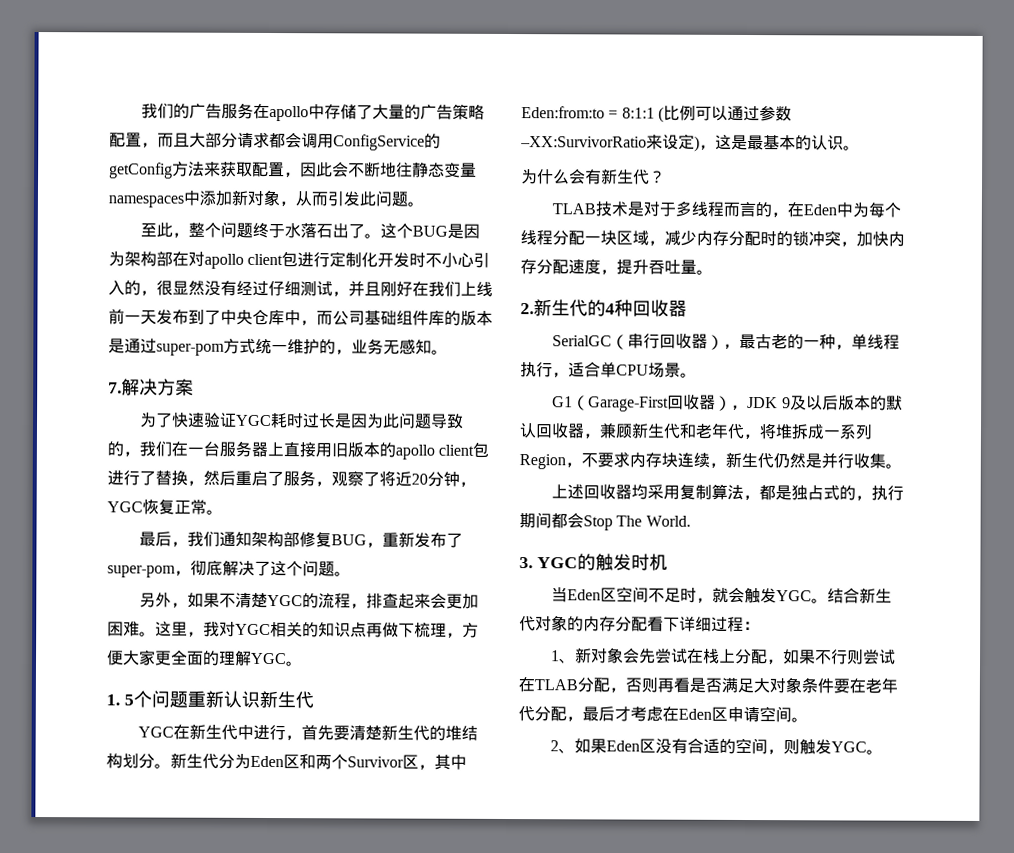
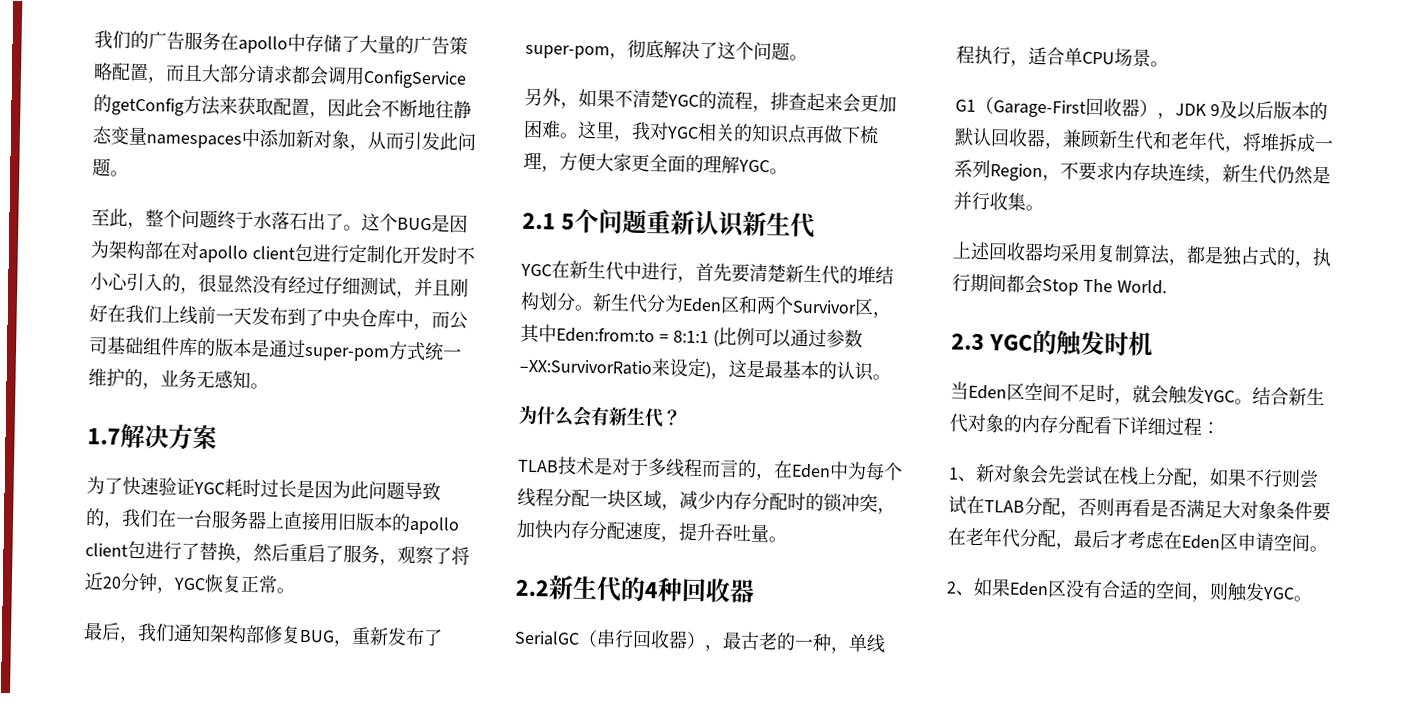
- 7.解决方案
+ 1.7解决方案
- 1. 5个问题重新认识新生代
+ 2.1 5个问题重新认识新生代
- 2.新生代的4种回收器
+ 2.2新生代的4种回收器
- 3. YGC的触发时机
+ 2.3 YGC的触发时机

